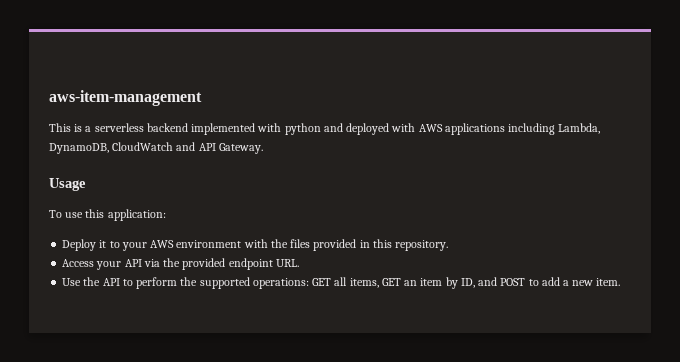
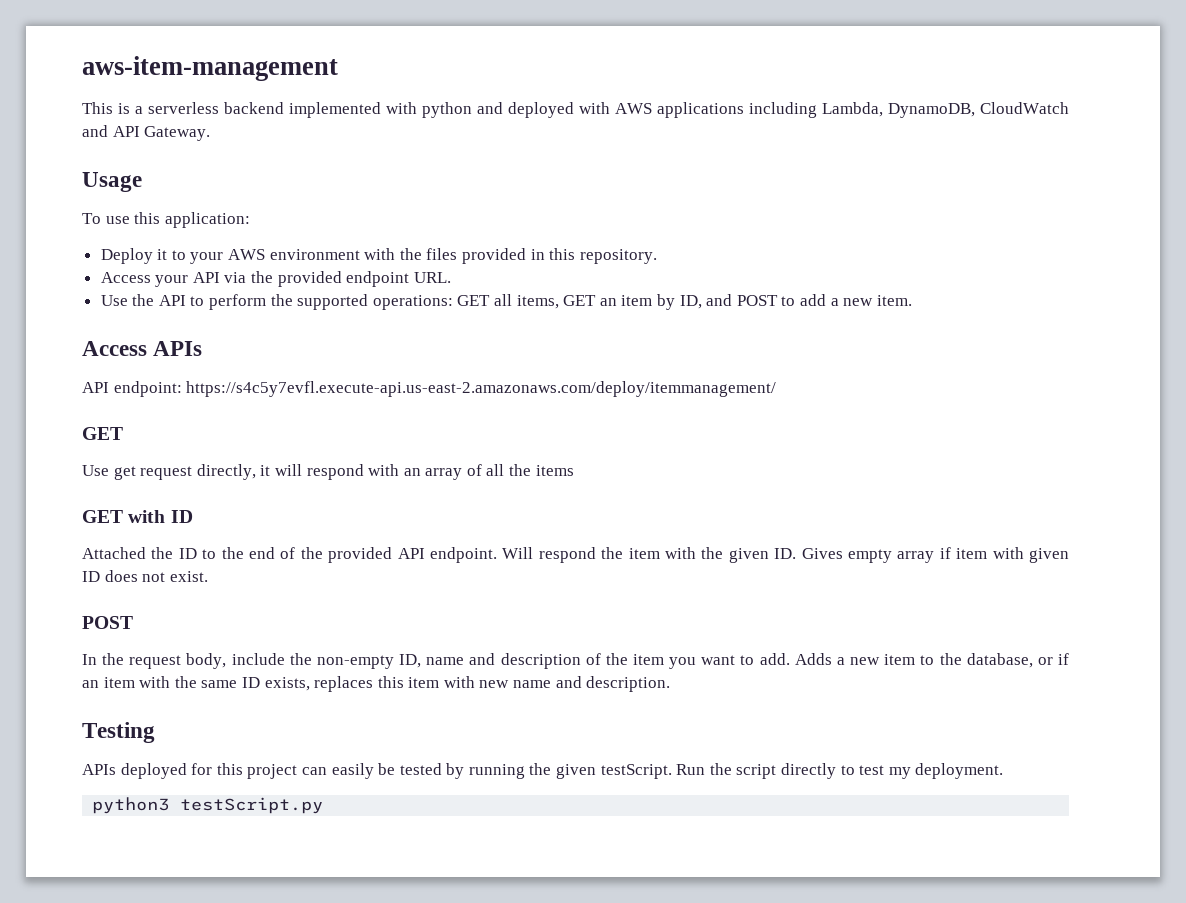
+ Access APIs
+ API endpoint: https://s4c5y7evfl.execute-api.us-east-2.amazonaws.com/deploy/itemmanagement/
+ GET
+ Use get request directly, it will respond with an array of all the items
+ GET with ID
+ Attached the ID to the end of the provided API endpoint. Will respond the item with the given ID. Gives empty array if item with given ID does not exist.
+ POST
+ In the request body, include the non-empty ID, name and description of the item you want to add. Adds a new item to the database, or if an item with the same ID exists, replaces this item with new name and description.
+ Testing
+ APIs deployed for this project can easily be tested by running the given testScript. Run the script directly to test my deployment.
+ python3 testScript.py

